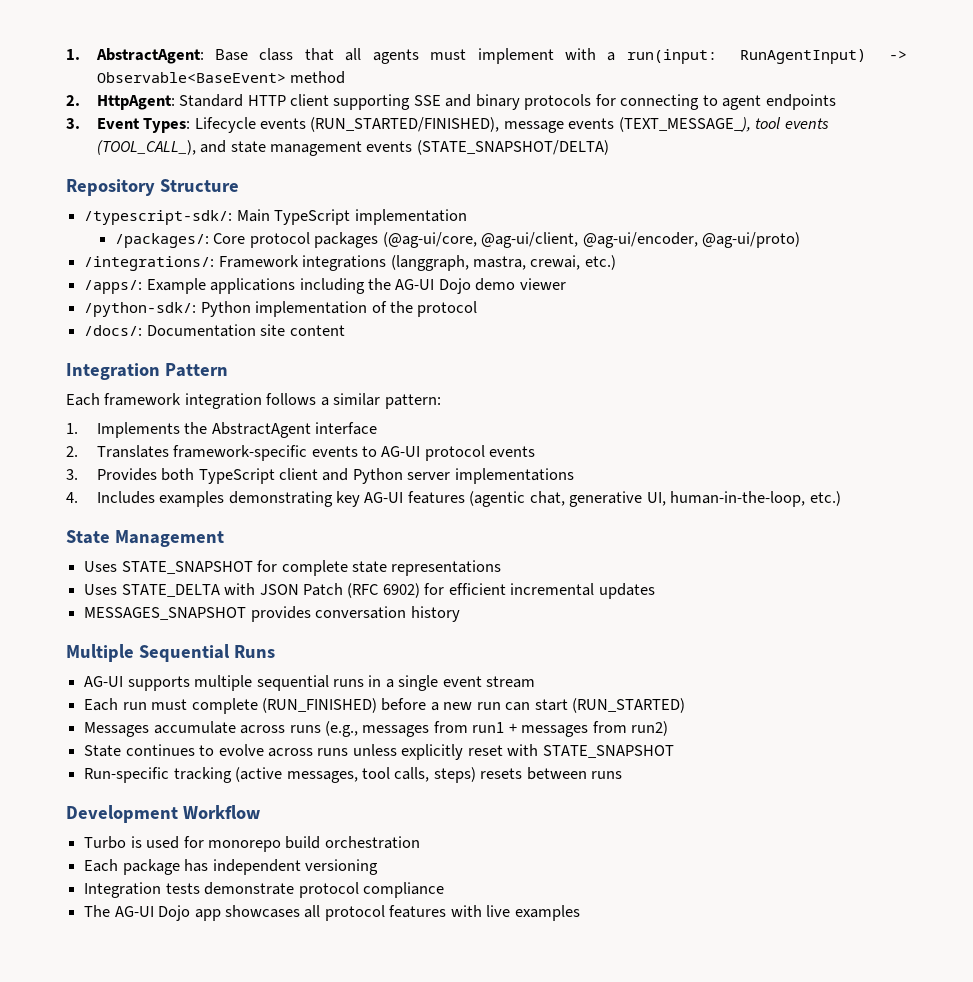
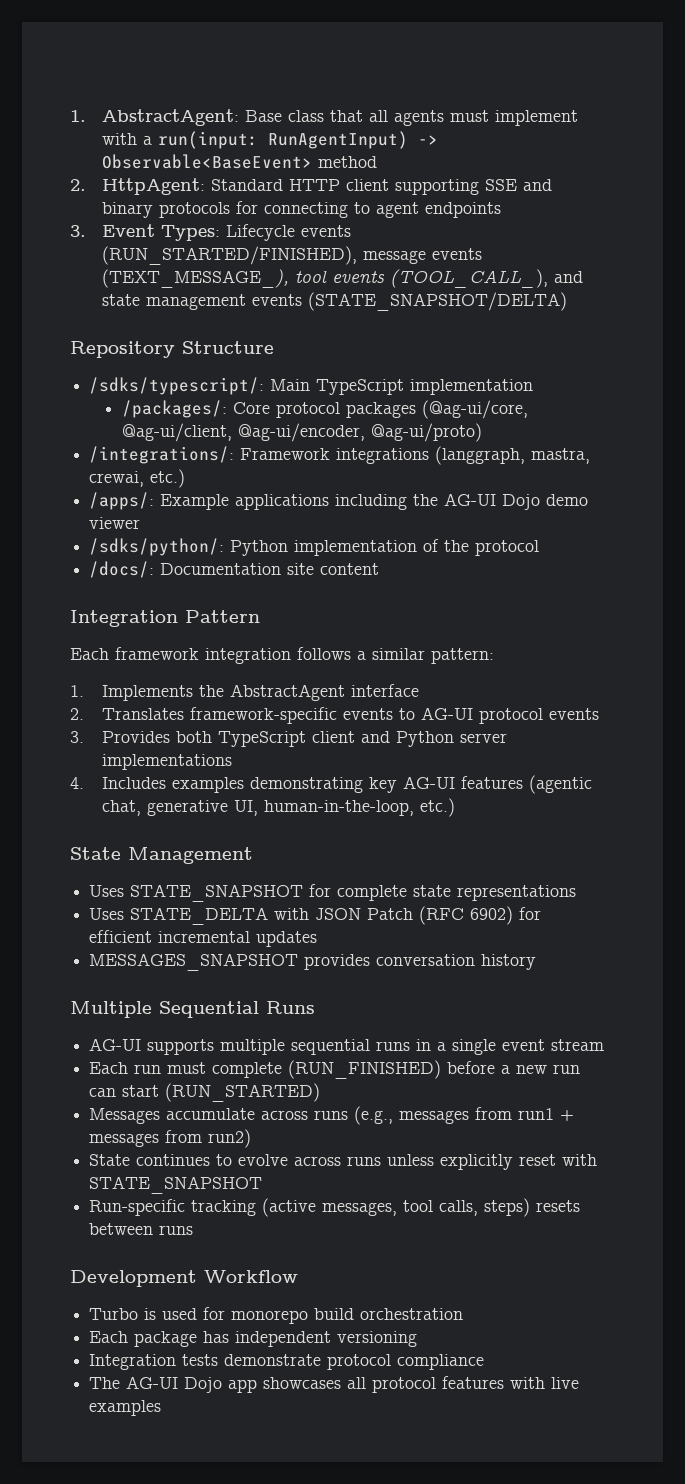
- /typescript-sdk/: Main TypeScript implementation
+ /sdks/typescript/: Main TypeScript implementation
- /python-sdk/: Python implementation of the protocol
+ /sdks/python/: Python implementation of the protocol

